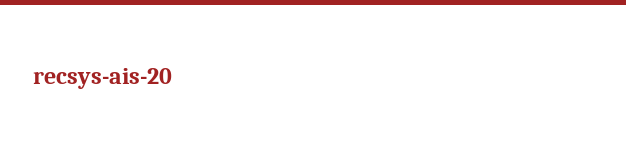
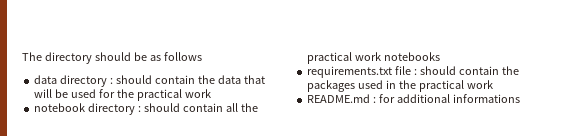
- recsys-ais-20
+ The directory should be as follows
+ data directory : should contain the data that will be used for the practical work
+ notebook directory : should contain all the practical work notebooks
+ requirements.txt file : should contain the packages used in the practical work
+ README.md : for additional informations

